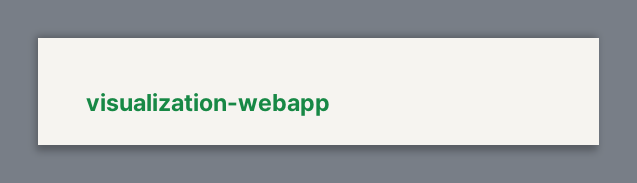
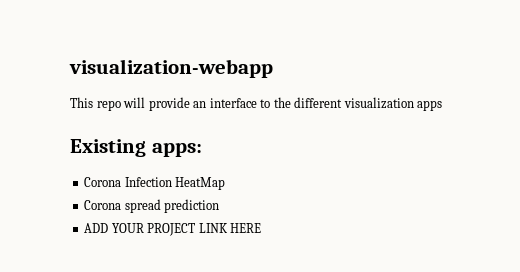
+ This repo will provide an interface to the different visualization apps
+ Existing apps:
+ Corona Infection HeatMap
+ Corona spread prediction
+ ADD YOUR PROJECT LINK HERE

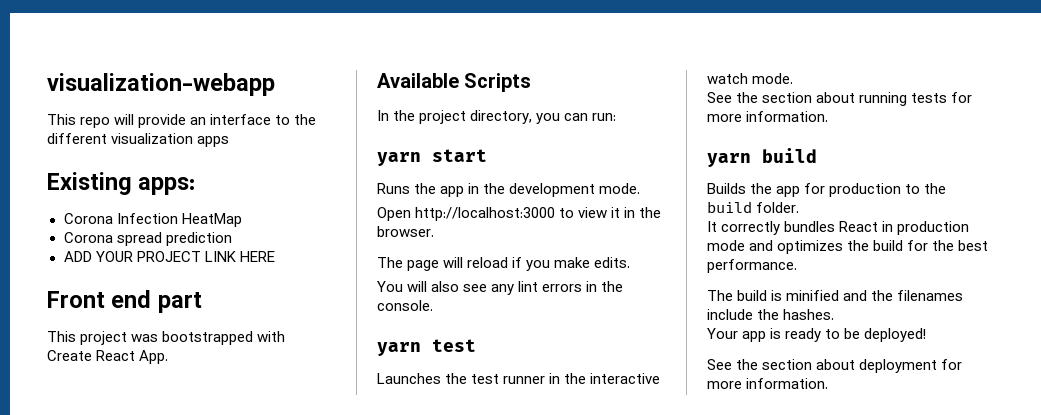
+ Front end part
+ This project was bootstrapped with Create React App.
+ Available Scripts
+ In the project directory, you can run:
+ yarn start
+ Runs the app in the development mode.
+ Open http://localhost:3000 to view it in the browser.
+ The page will reload if you make edits.
+ You will also see any lint errors in the console.
+ yarn test
+ Launches the test runner in the interactive watch mode.
+ See the section about running tests for more information.
+ yarn build
+ Builds the app for production to the build folder.
+ It correctly bundles React in production mode and optimizes the build for the best performance.
+ The build is minified and the filenames include the hashes.
+ Your app is ready to be deployed!
+ See the section about deployment for more information.

